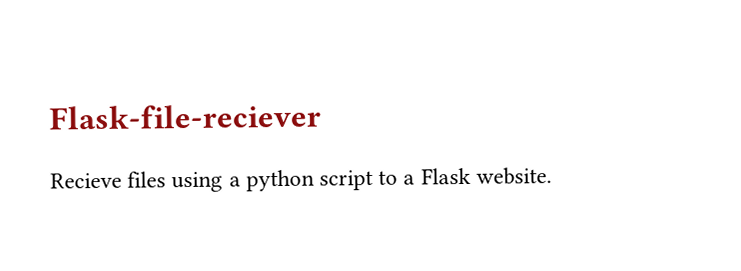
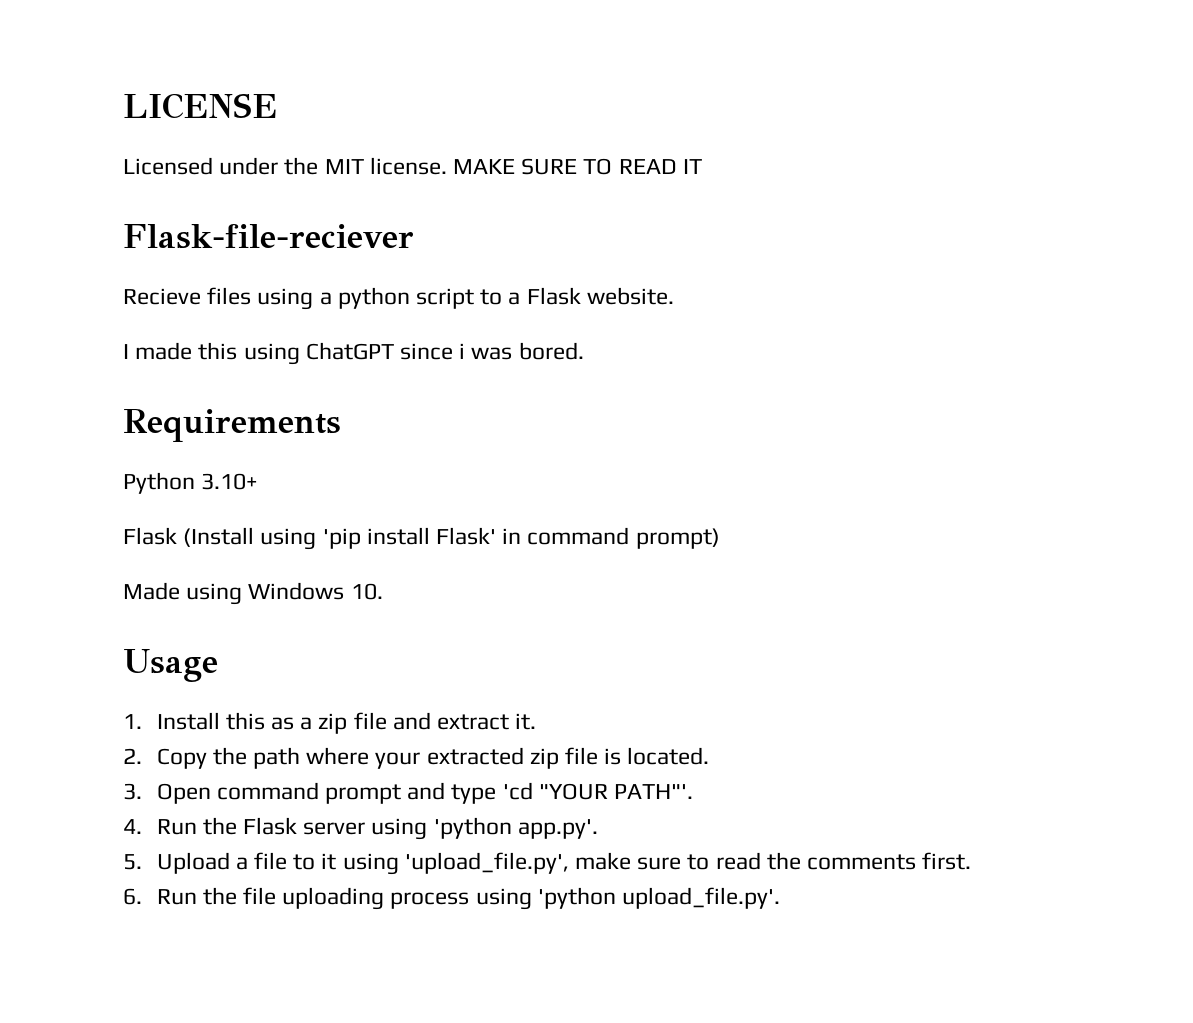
+ LICENSE
+ Licensed under the MIT license. MAKE SURE TO READ IT
+ I made this using ChatGPT since i was bored.
+ Requirements
+ Python 3.10+
+ Flask (Install using 'pip install Flask' in command prompt)
+ Made using Windows 10.
+ Usage
+ 1. Install this as a zip file and extract it.
+ 2. Copy the path where your extracted zip file is located.
+ 3. Open command prompt and type 'cd "YOUR PATH"'.
+ 4. Run the Flask server using 'python app.py'.
+ 5. Upload a file to it using 'upload_file.py', make sure to read the comments first.
+ 6. Run the file uploading process using 'python upload_file.py'.

